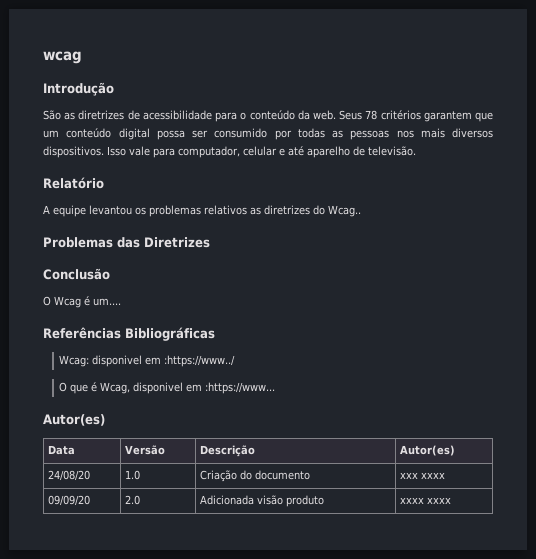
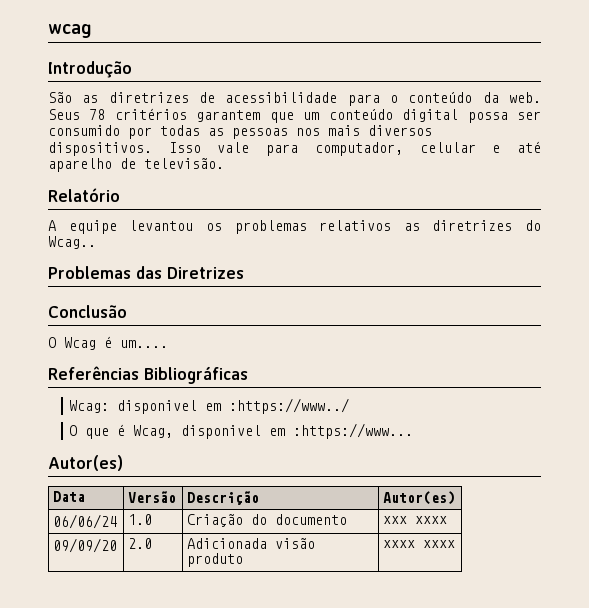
- 24/08/20 | 1.0 | Criação do documento | xxx xxxx
+ 06/06/24 | 1.0 | Criação do documento | xxx xxxx

